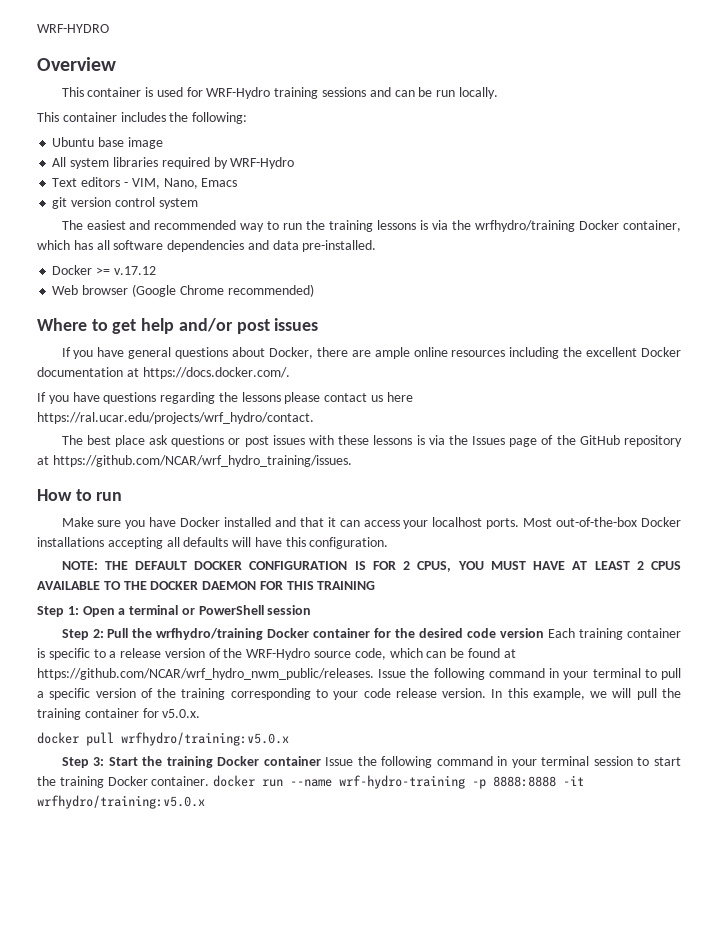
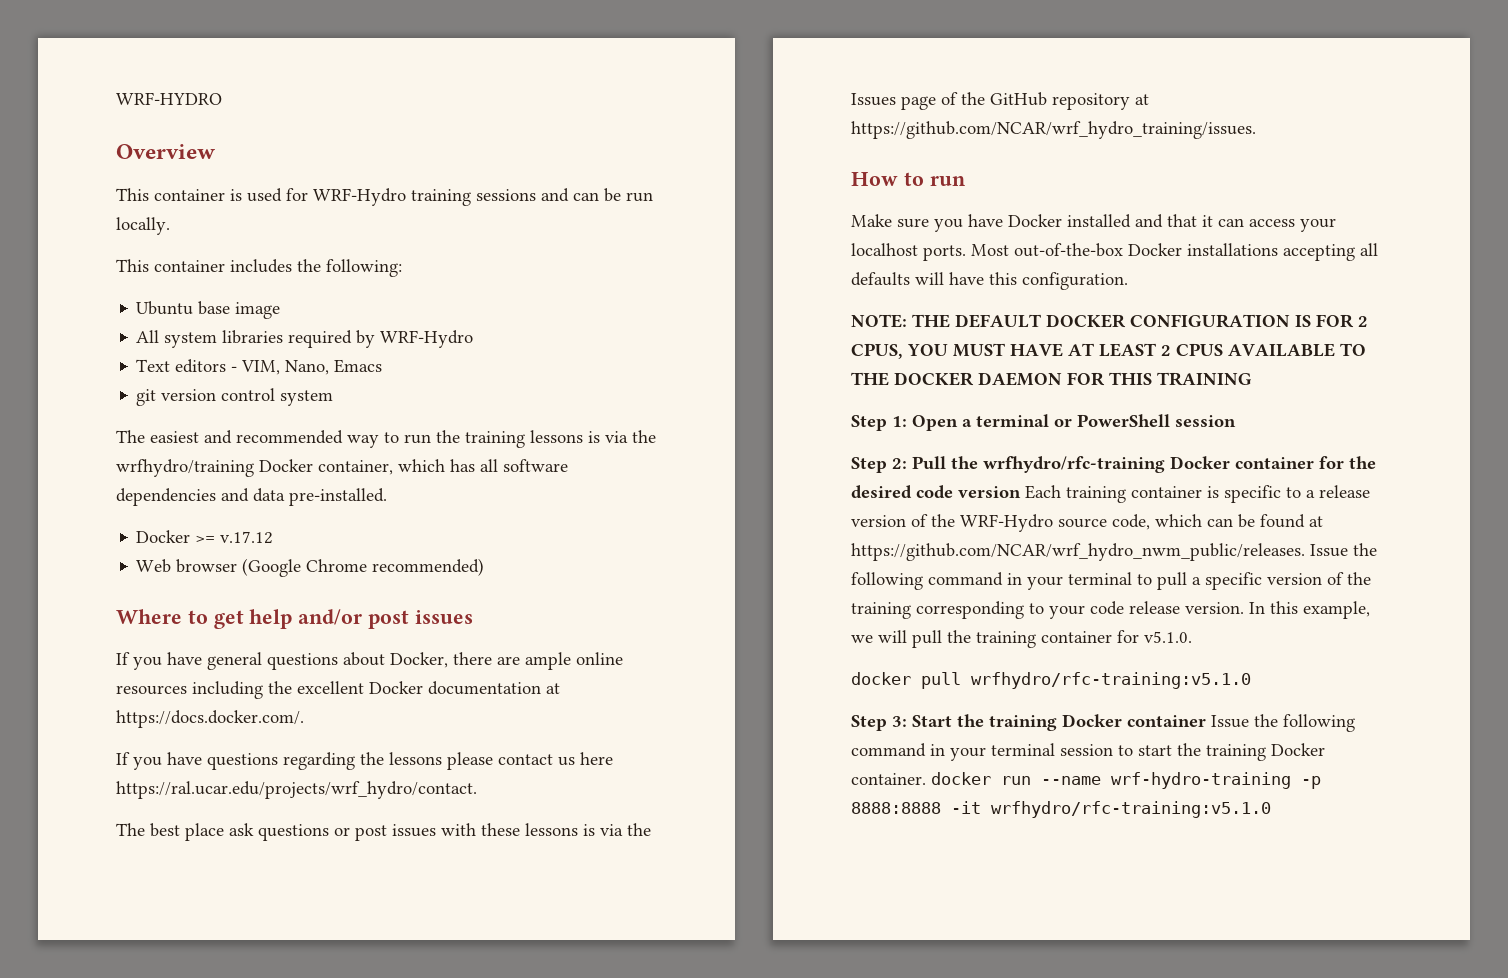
- Step 2: Pull the wrfhydro/training Docker container for the desired code version Each training container is specific to a release version of the WRF-Hydro source code, which can be found at https://github.com/NCAR/wrf_hydro_nwm_public/releases. Issue the following command in your terminal to pull a specific version of the training corresponding to your code release version.
+ Step 2: Pull the wrfhydro/rfc-training Docker container for the desired code version Each training container is specific to a release version of the WRF-Hydro source code, which can be found at https://github.com/NCAR/wrf_hydro_nwm_public/releases. Issue the following command in your terminal to pull a specific version of the training corresponding to your code release version.
- In this example, we will pull the training container for v5.0.x.
+ In this example, we will pull the training container for v5.1.0.
- docker pull wrfhydro/training:v5.0.x
+ docker pull wrfhydro/rfc-training:v5.1.0
- Step 3: Start the training Docker container Issue the following command in your terminal session to start the training Docker container. docker run --name wrf-hydro-training -p 8888:8888 -it wrfhydro/training:v5.0.x
+ Step 3: Start the training Docker container Issue the following command in your terminal session to start the training Docker container. docker run --name wrf-hydro-training -p 8888:8888 -it wrfhydro/rfc-training:v5.1.0

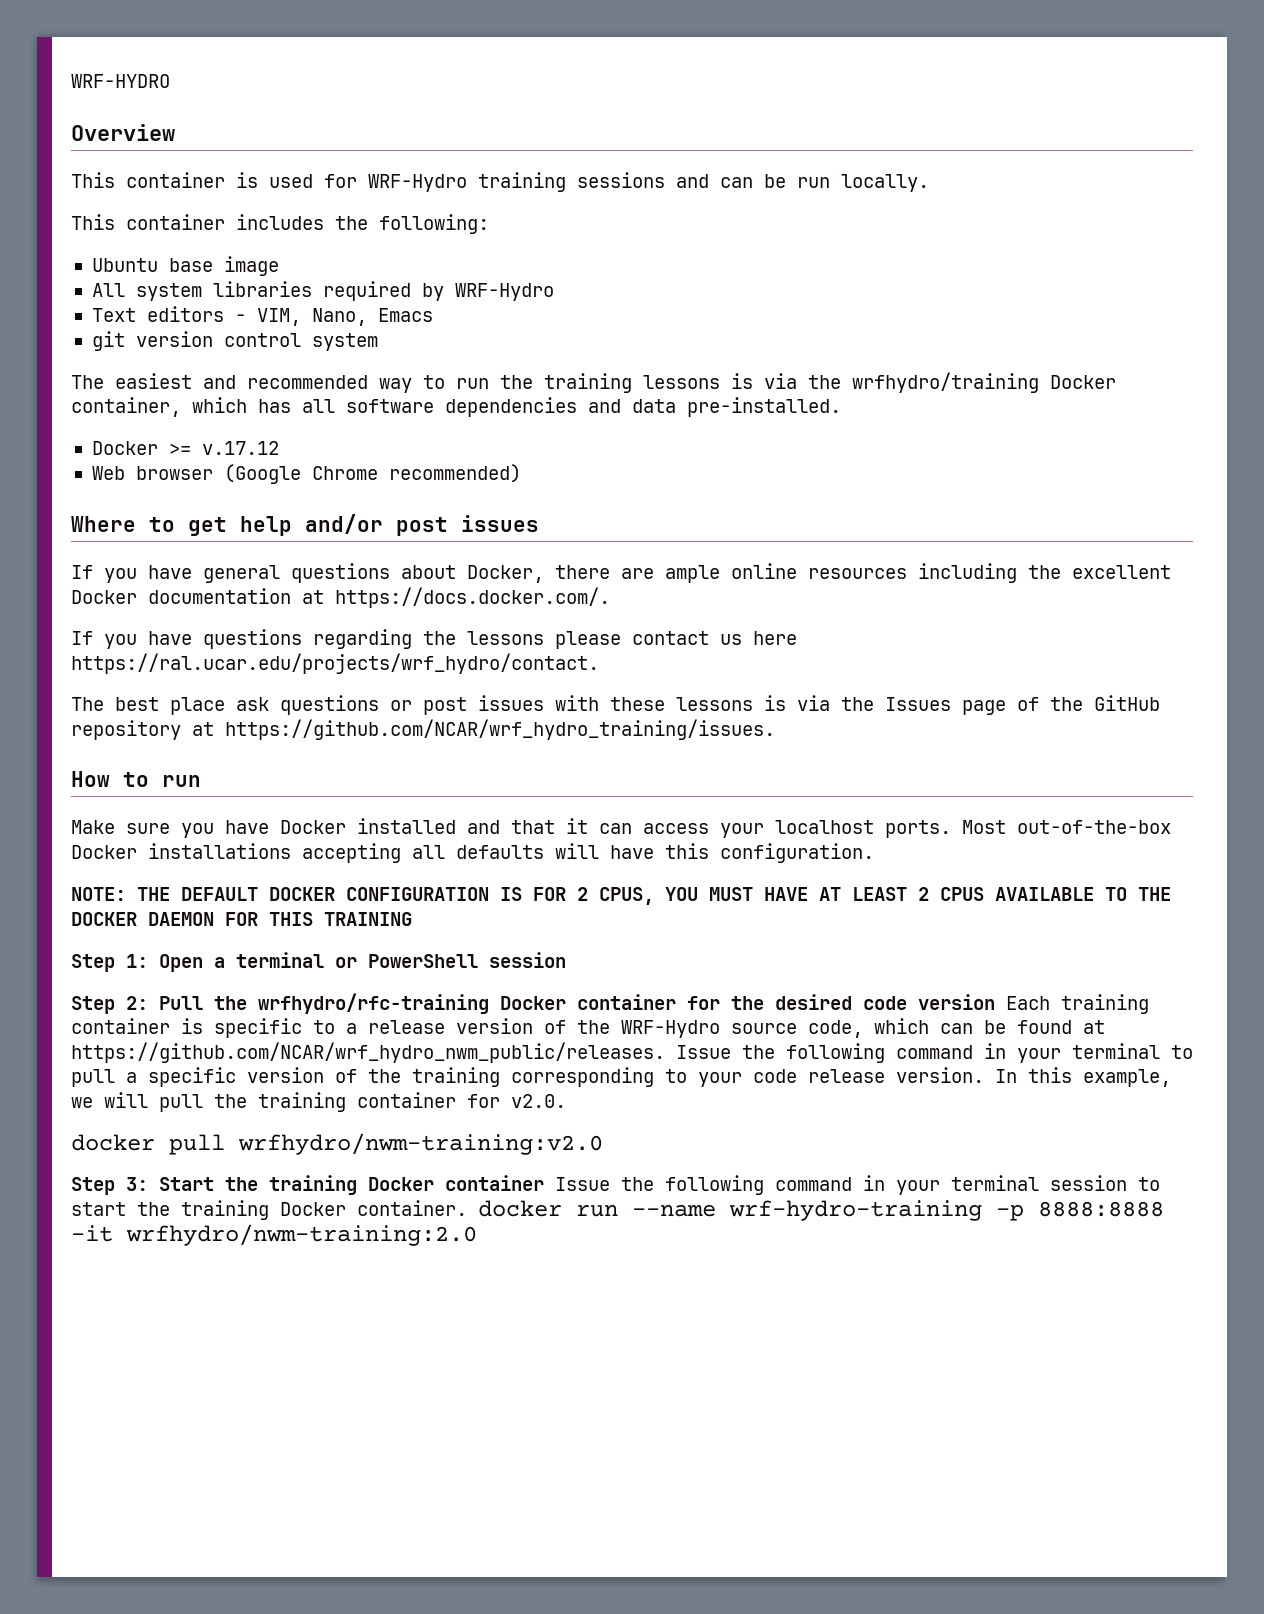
- In this example, we will pull the training container for v5.1.0.
+ In this example, we will pull the training container for v2.0.
- docker pull wrfhydro/rfc-training:v5.1.0
+ docker pull wrfhydro/nwm-training:v2.0
- Step 3: Start the training Docker container Issue the following command in your terminal session to start the training Docker container. docker run --name wrf-hydro-training -p 8888:8888 -it wrfhydro/rfc-training:v5.1.0
+ Step 3: Start the training Docker container Issue the following command in your terminal session to start the training Docker container. docker run --name wrf-hydro-training -p 8888:8888 -it wrfhydro/nwm-training:2.0

